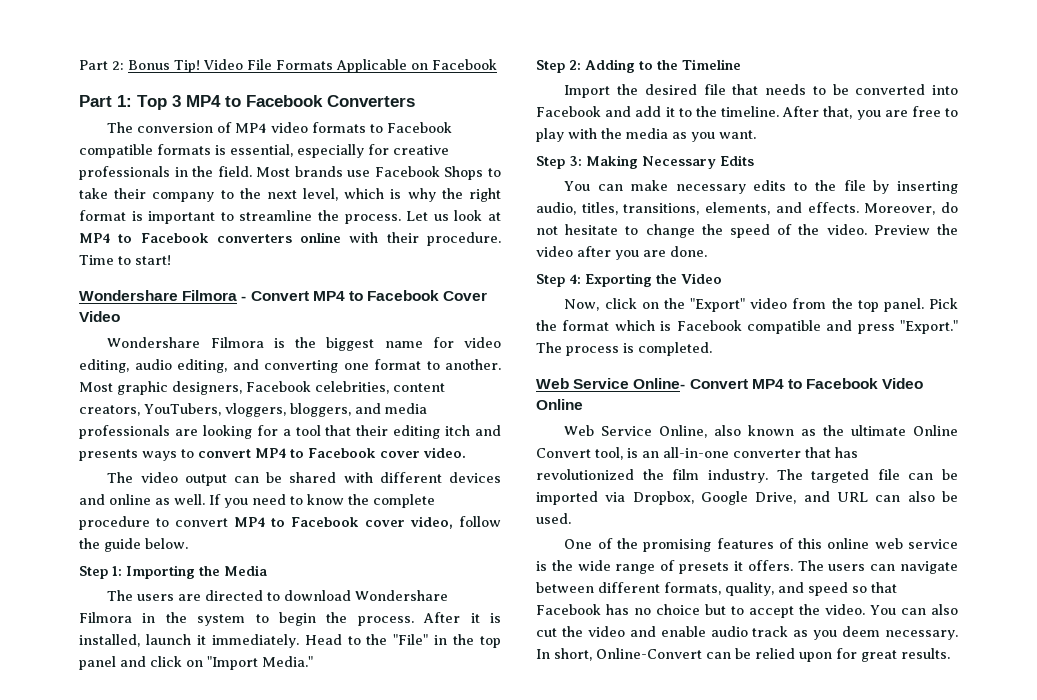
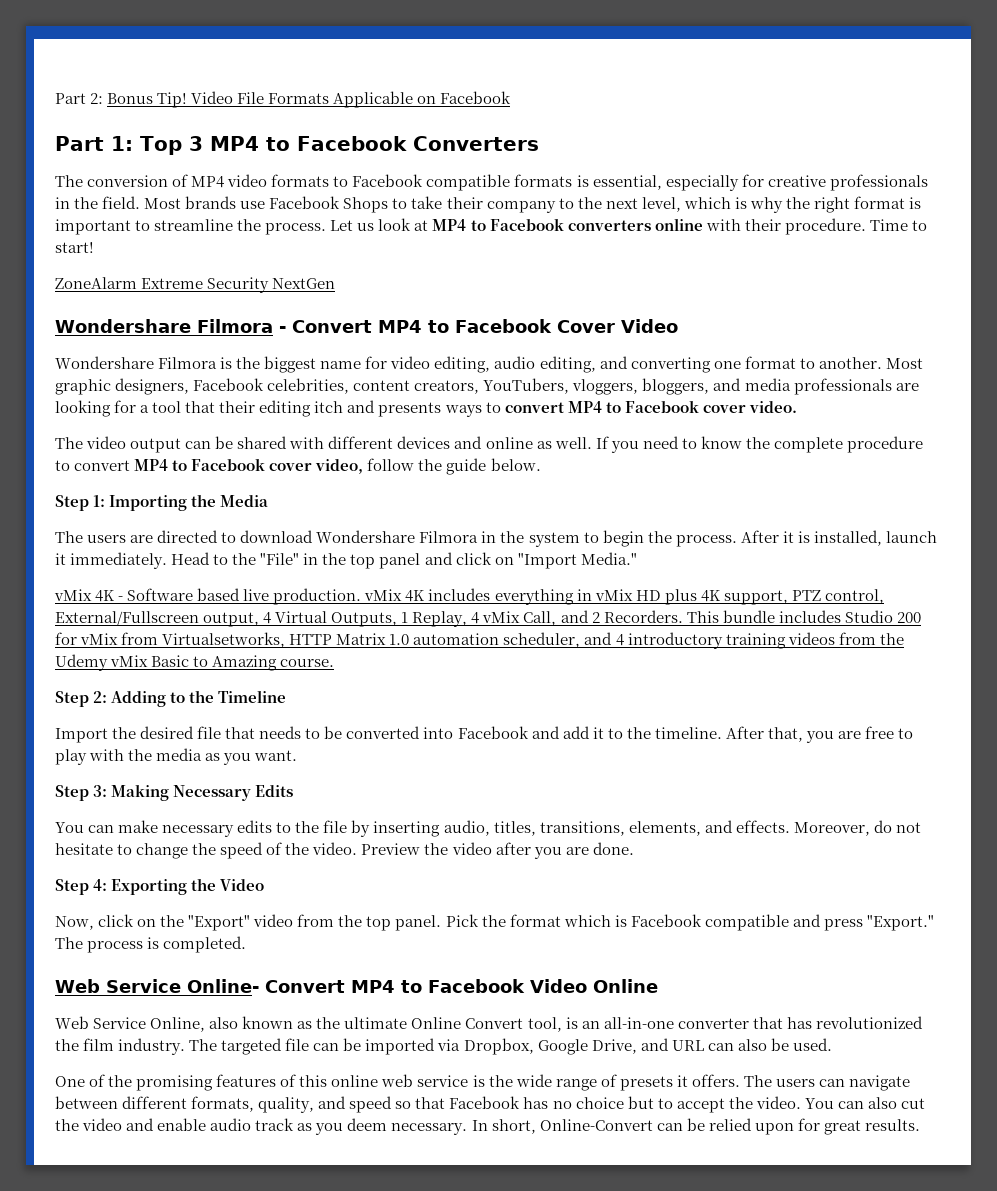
+ ZoneAlarm Extreme Security NextGen
+ vMix 4K - Software based live production. vMix 4K includes everything in vMix HD plus 4K support, PTZ control, External/Fullscreen output, 4 Virtual Outputs, 1 Replay, 4 vMix Call, and 2 Recorders. This bundle includes Studio 200 for vMix from Virtualsetworks, HTTP Matrix 1.0 automation scheduler, and 4 introductory training videos from the Udemy vMix Basic to Amazing course.

